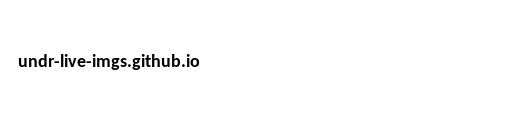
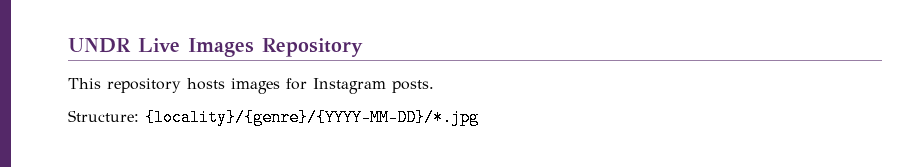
- undr-live-imgs.github.io
+ UNDR Live Images Repository
+ This repository hosts images for Instagram posts.
+ Structure: {locality}/{genre}/{YYYY-MM-DD}/*.jpg

